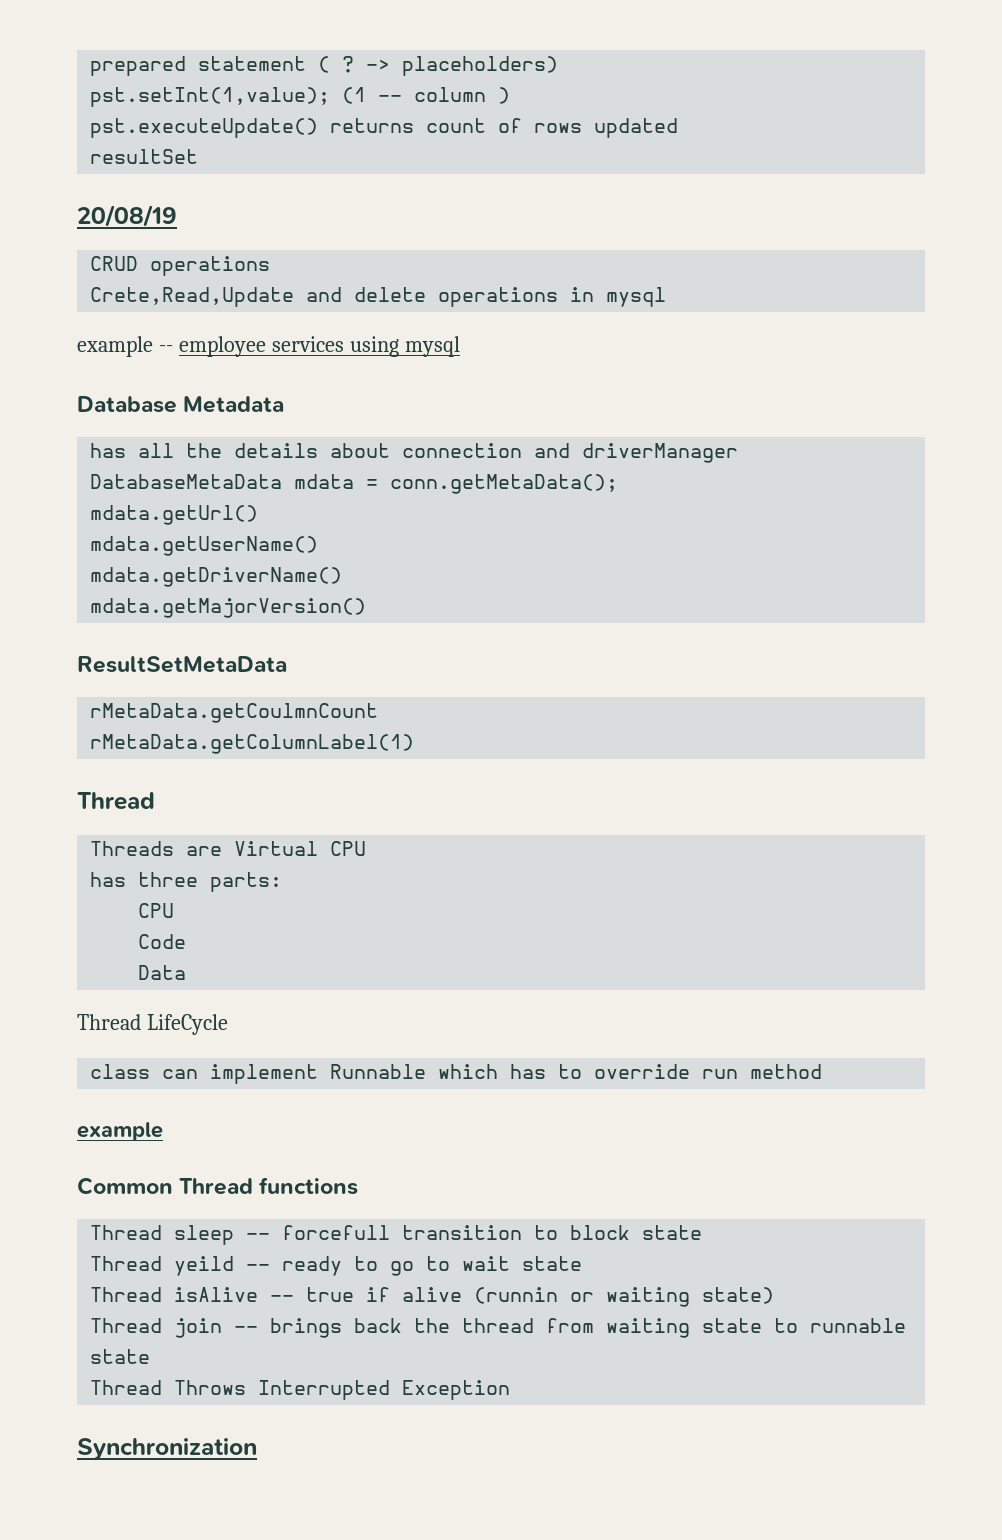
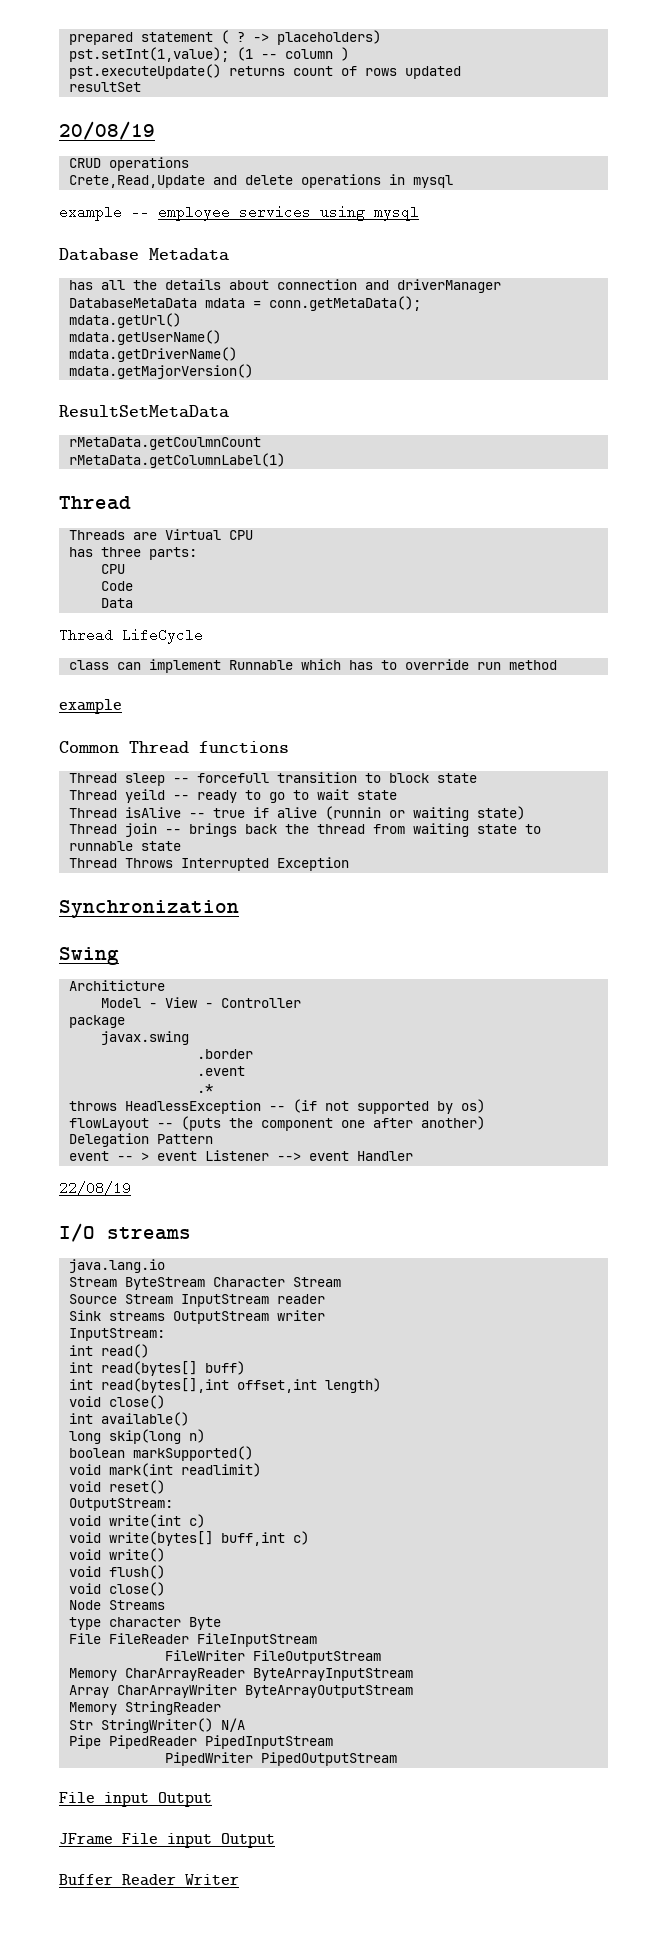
+ Swing
+ Architicture
+ Model - View - Controller
+ package
+ javax.swing
+ .border
+ .event
+ .*
+ throws HeadlessException -- (if not supported by os)
+ flowLayout -- (puts the component one after another)
+ Delegation Pattern
+ event -- > event Listener --> event Handler
+ 22/08/19
+ I/O streams
+ java.lang.io
+ Stream ByteStream Character Stream
+ Source Stream InputStream reader
+ Sink streams OutputStream writer
+ InputStream:
+ int read()
+ int read(bytes[] buff)
+ int read(bytes[],int offset,int length)
+ void close()
+ int available()
+ long skip(long n)
+ boolean markSupported()
+ void mark(int readlimit)
+ void reset()
+ OutputStream:
+ void write(int c)
+ void write(bytes[] buff,int c)
+ void write()
+ void flush()
+ void close()
+ Node Streams
+ type character Byte
+ File FileReader FileInputStream
+ FileWriter FileOutputStream
+ Memory CharArrayReader ByteArrayInputStream
+ Array CharArrayWriter ByteArrayOutputStream
+ Memory StringReader
+ Str StringWriter() N/A
+ Pipe PipedReader PipedInputStream
+ PipedWriter PipedOutputStream
+ File input Output
+ JFrame File input Output
+ Buffer Reader Writer

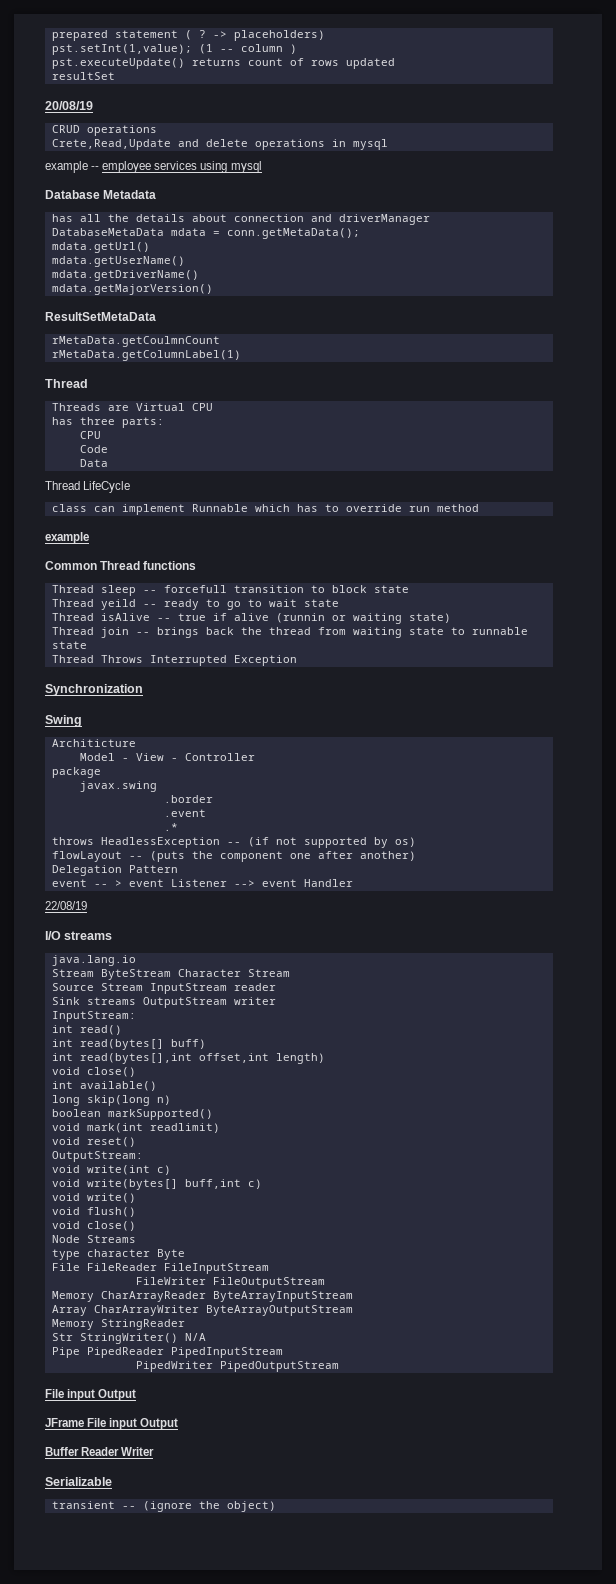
+ Serializable
+ transient -- (ignore the object)

